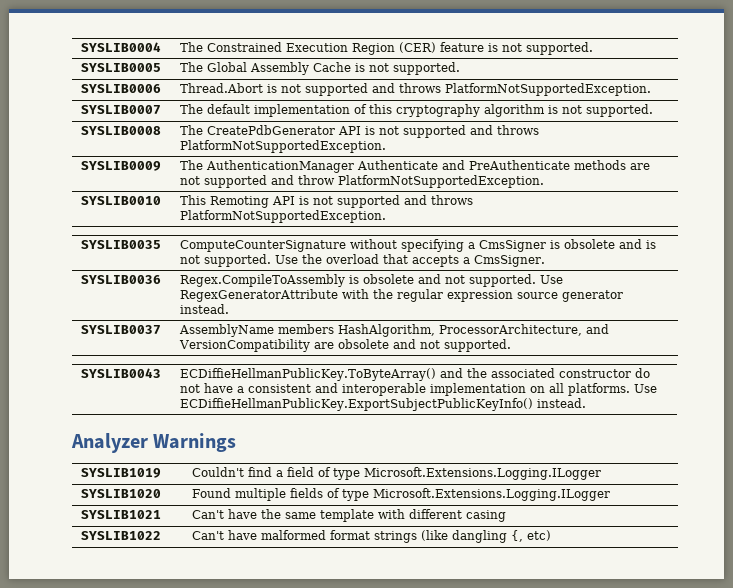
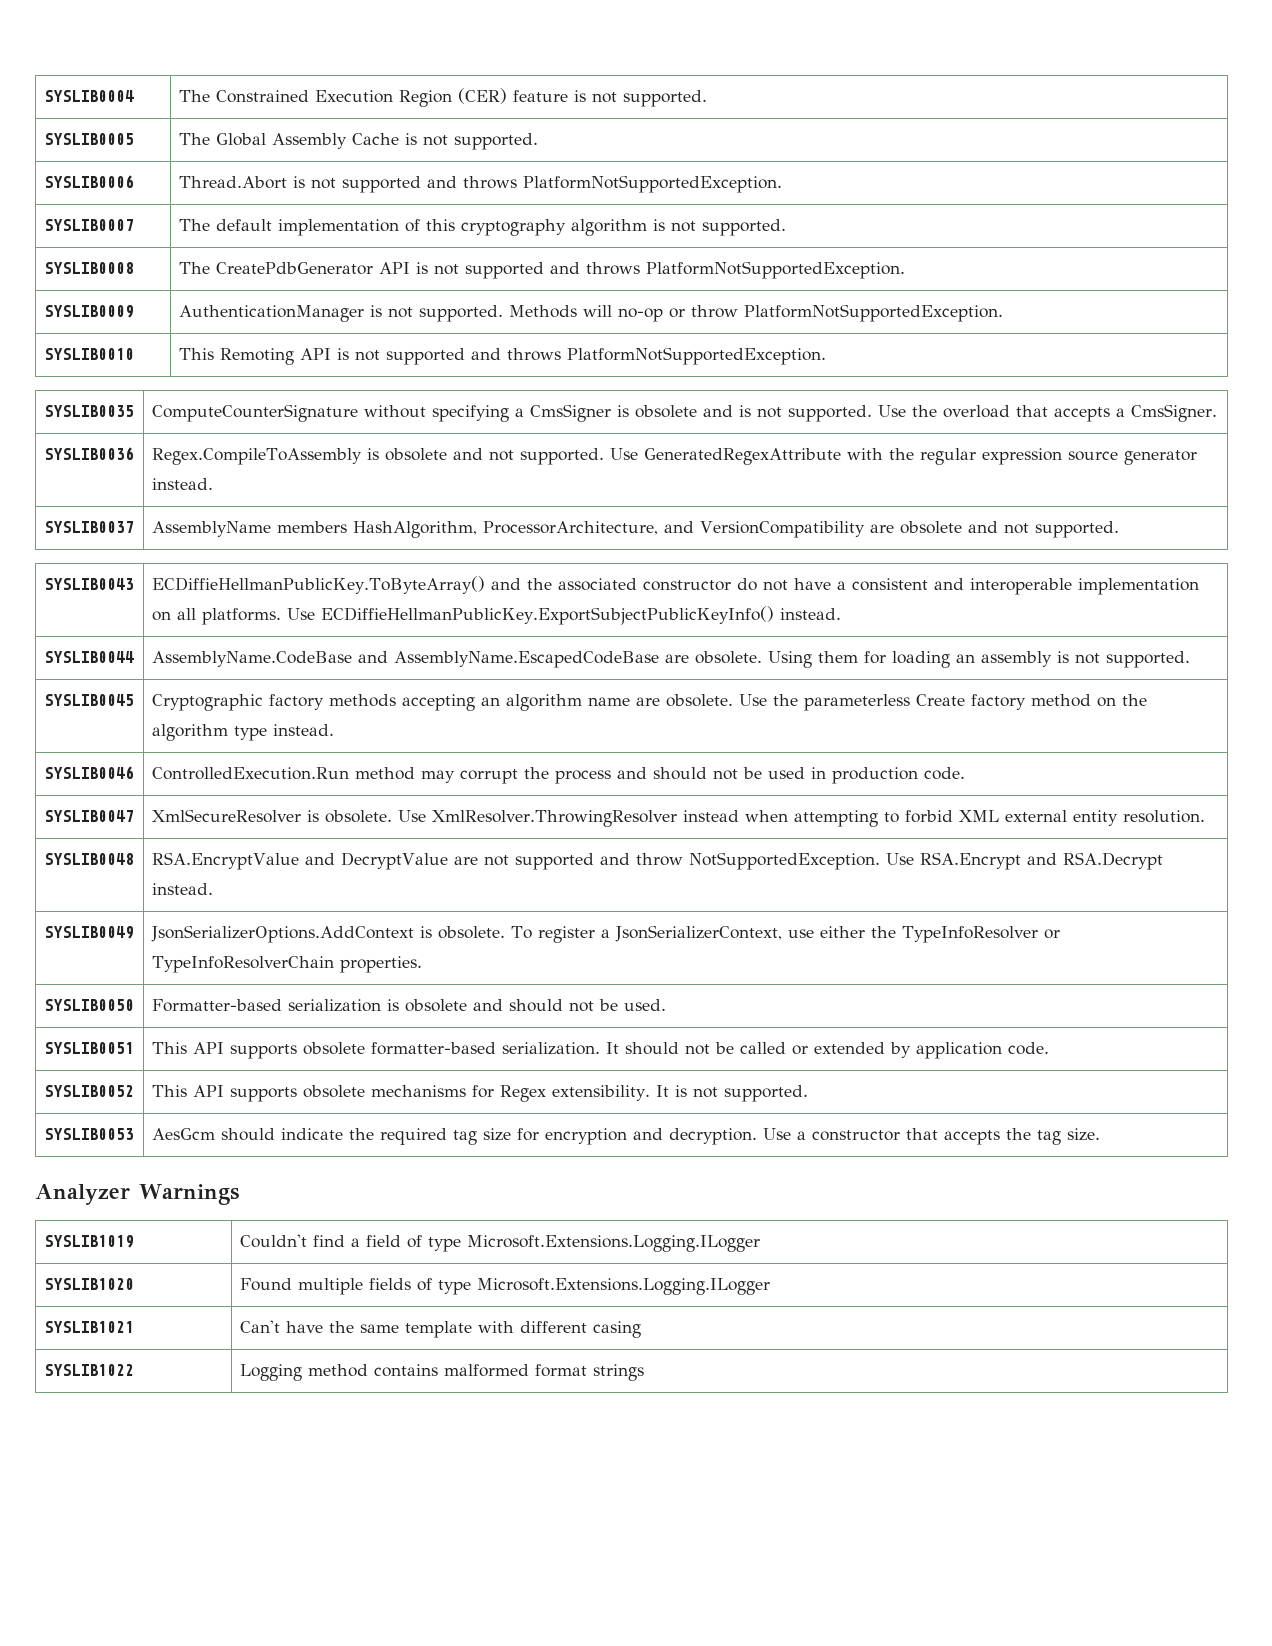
- SYSLIB0009 | The AuthenticationManager Authenticate and PreAuthenticate methods are not supported and throw PlatformNotSupportedException.
+ SYSLIB0009 | AuthenticationManager is not supported. Methods will no-op or throw PlatformNotSupportedException.
- SYSLIB0036 | Regex.CompileToAssembly is obsolete and not supported. Use RegexGeneratorAttribute with the regular expression source generator instead.
+ SYSLIB0036 | Regex.CompileToAssembly is obsolete and not supported. Use GeneratedRegexAttribute with the regular expression source generator instead.
+ SYSLIB0044 | AssemblyName.CodeBase and AssemblyName.EscapedCodeBase are obsolete. Using them for loading an assembly is not supported.
+ SYSLIB0045 | Cryptographic factory methods accepting an algorithm name are obsolete. Use the parameterless Create factory method on the algorithm type instead.
+ SYSLIB0046 | ControlledExecution.Run method may corrupt the process and should not be used in production code.
+ SYSLIB0047 | XmlSecureResolver is obsolete. Use XmlResolver.ThrowingResolver instead when attempting to forbid XML external entity resolution.
+ SYSLIB0048 | RSA.EncryptValue and DecryptValue are not supported and throw NotSupportedException. Use RSA.Encrypt and RSA.Decrypt instead.
+ SYSLIB0049 | JsonSerializerOptions.AddContext is obsolete. To register a JsonSerializerContext, use either the TypeInfoResolver or TypeInfoResolverChain properties.
+ SYSLIB0050 | Formatter-based serialization is obsolete and should not be used.
+ SYSLIB0051 | This API supports obsolete formatter-based serialization. It should not be called or extended by application code.
+ SYSLIB0052 | This API supports obsolete mechanisms for Regex extensibility. It is not supported.
+ SYSLIB0053 | AesGcm should indicate the required tag size for encryption and decryption. Use a constructor that accepts the tag size.
- SYSLIB1022 | Can't have malformed format strings (like dangling {, etc)
+ SYSLIB1022 | Logging method contains malformed format strings

